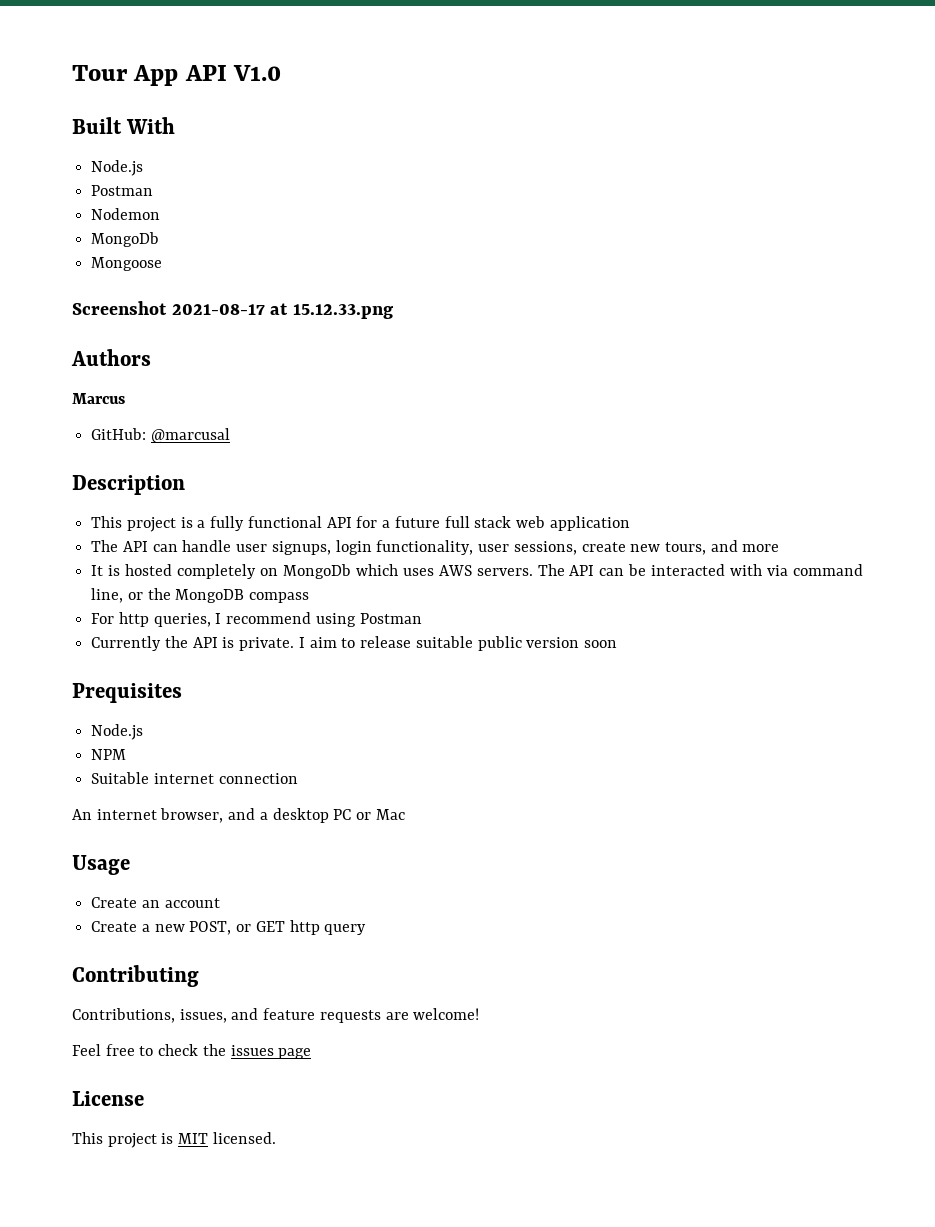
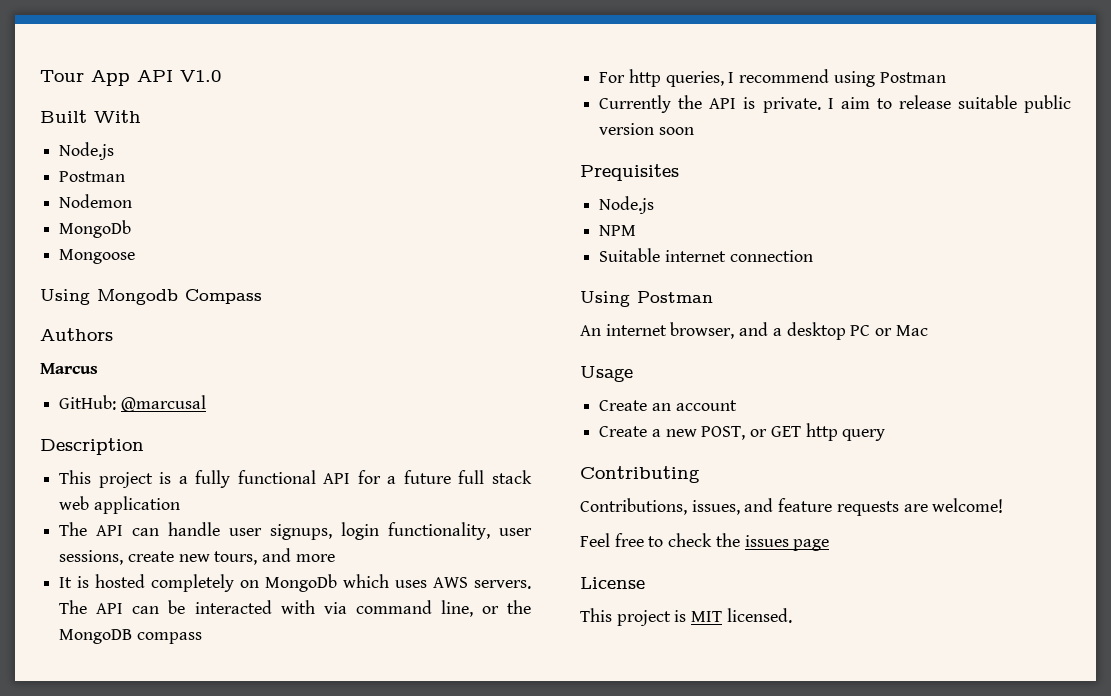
- Screenshot 2021-08-17 at 15.12.33.png
+ Using Mongodb Compass
+ Using Postman

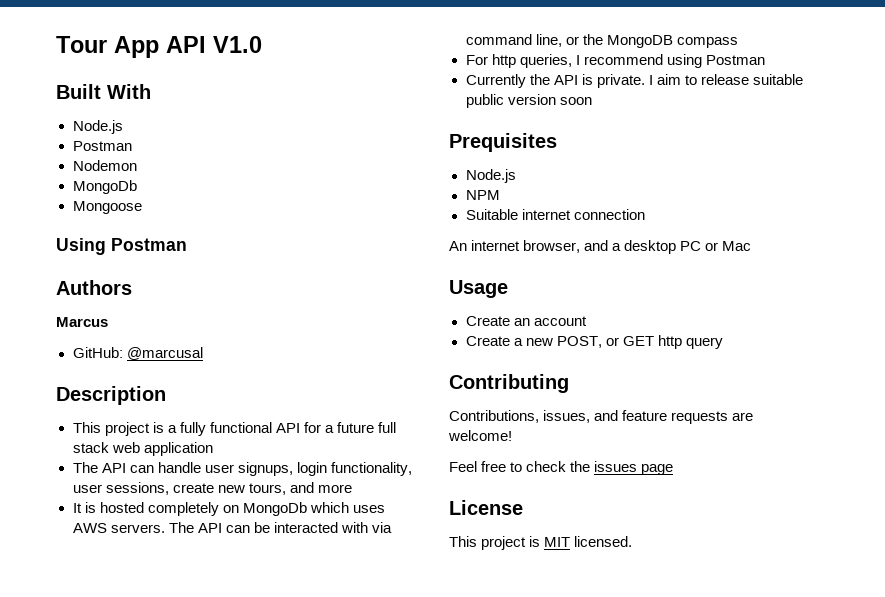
- Using Mongodb Compass
+ Using Postman
- Using Postman

